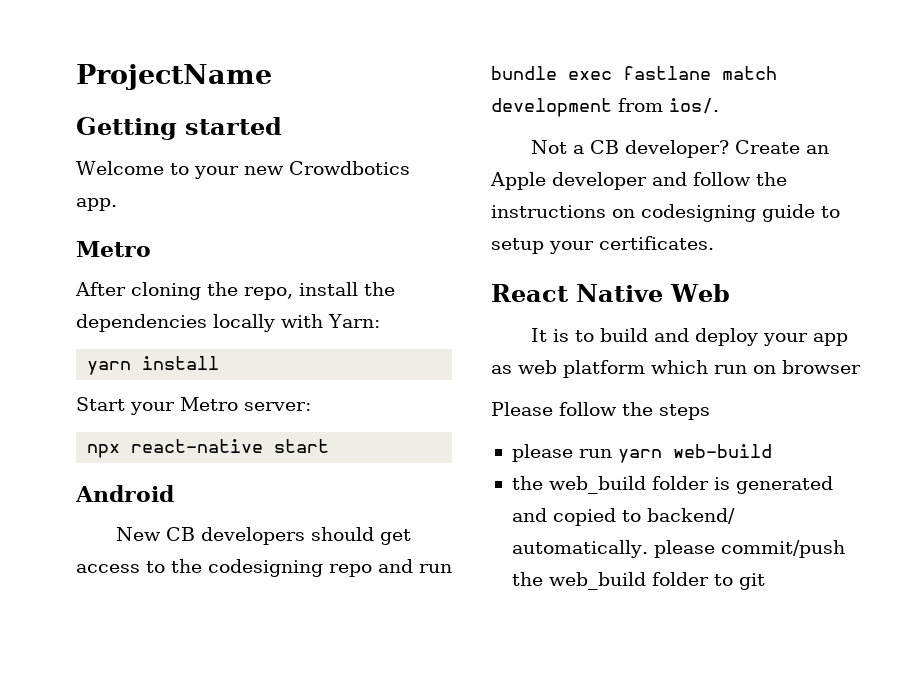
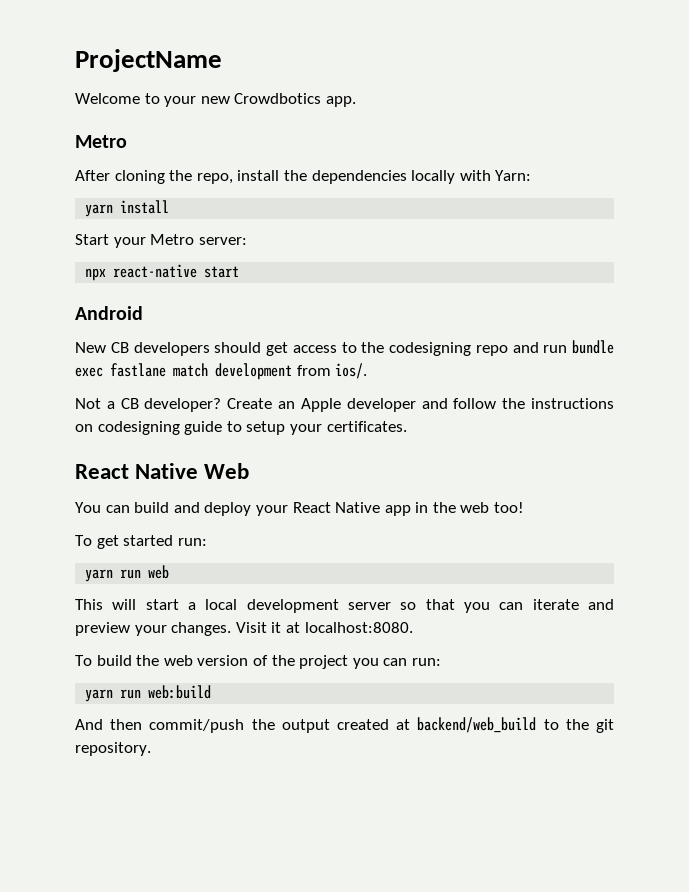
- Getting started
- It is to build and deploy your app as web platform which run on browser
- Please follow the steps
- please run yarn web-build
- the web_build folder is generated and copied to backend/ automatically. please commit/push the web_build folder to git
+ You can build and deploy your React Native app in the web too!
+ To get started run:
+ yarn run web
+ This will start a local development server so that you can iterate and preview your changes. Visit it at localhost:8080.
+ To build the web version of the project you can run:
+ yarn run web:build
+ And then commit/push the output created at backend/web_build to the git repository.

